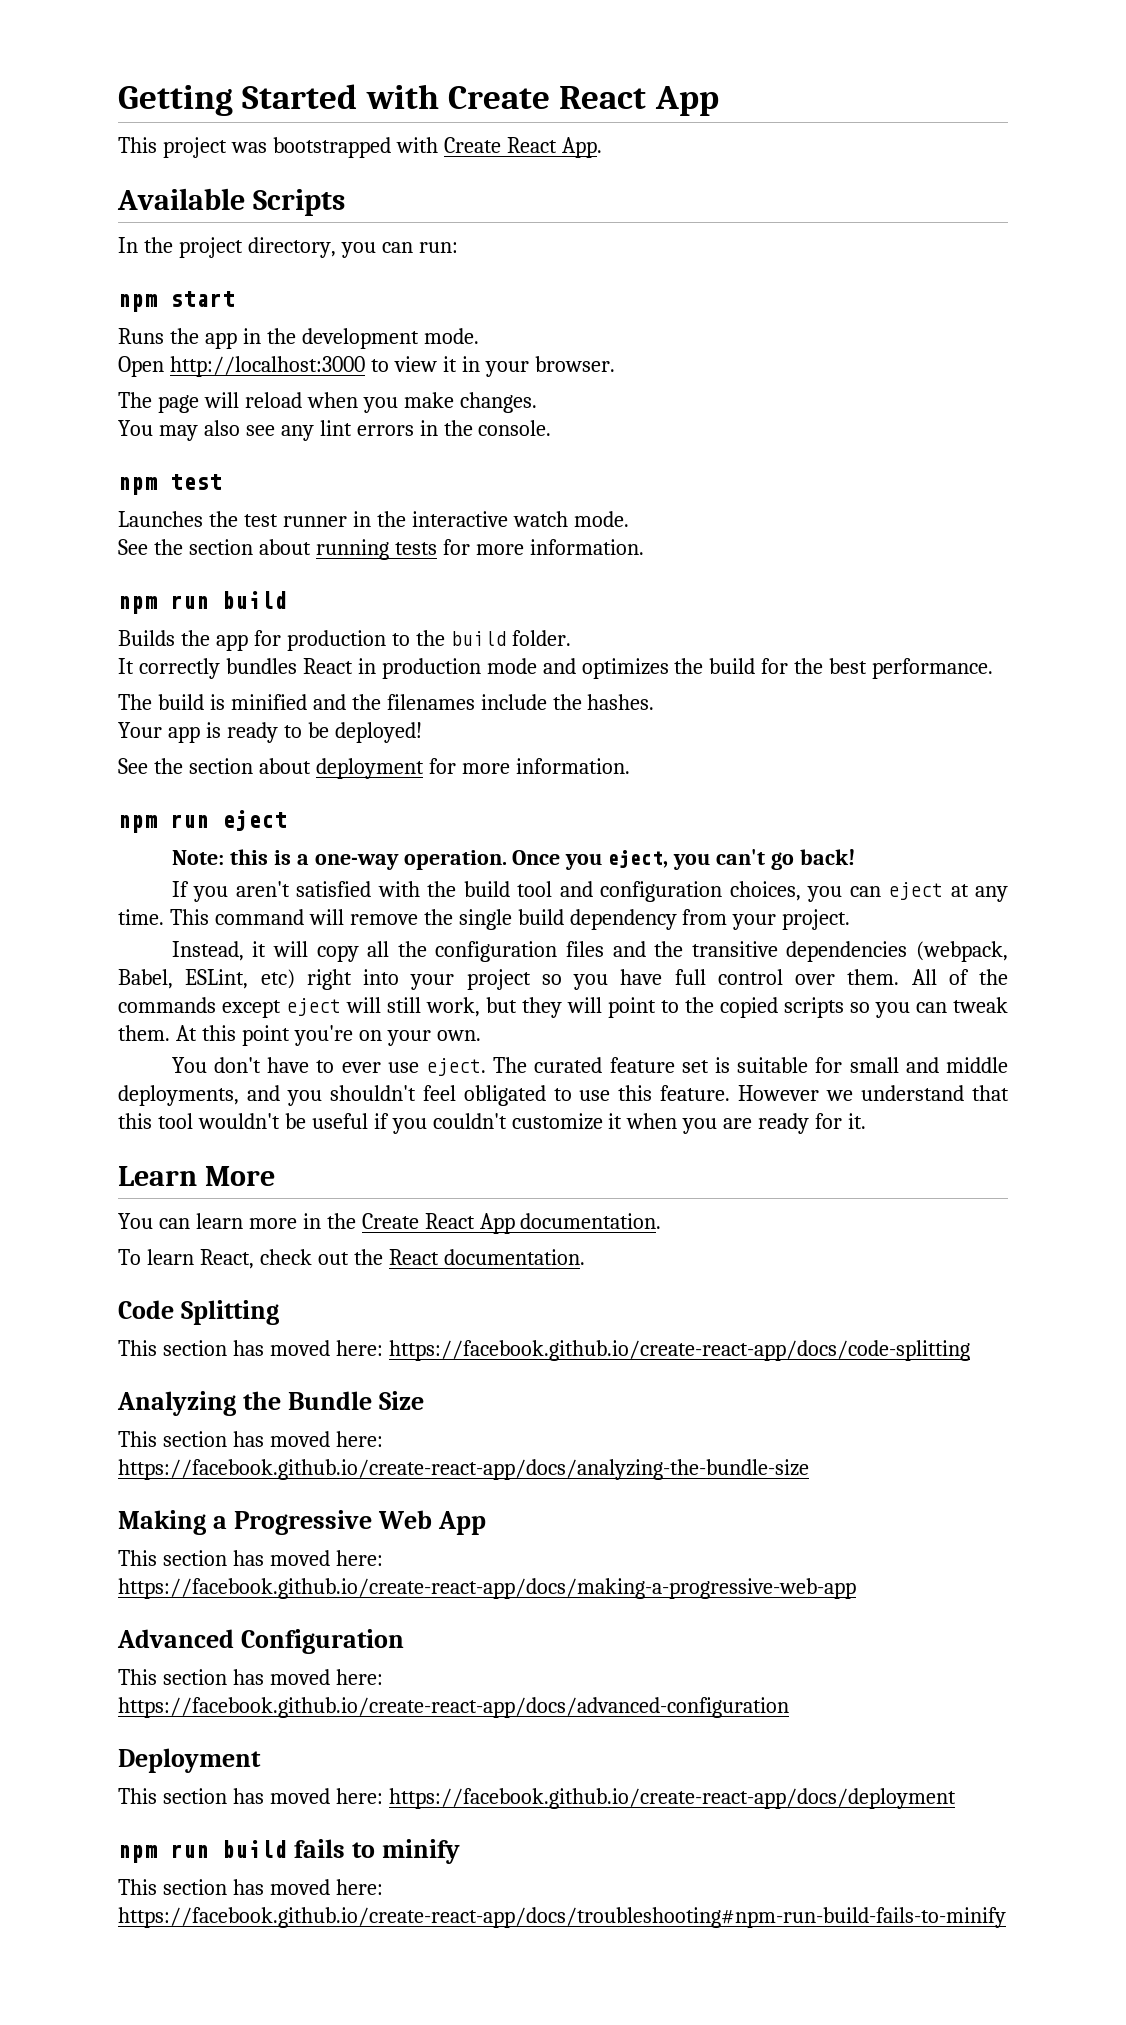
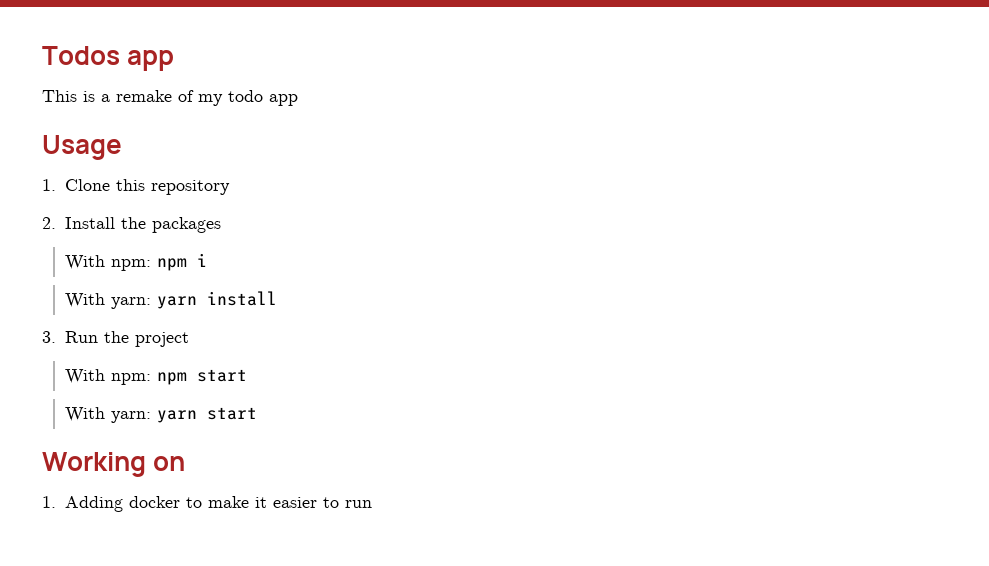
- Getting Started with Create React App
- This project was bootstrapped with Create React App.
- Available Scripts
- In the project directory, you can run:
- npm start
- Runs the app in the development mode.
- Open http://localhost:3000 to view it in your browser.
- The page will reload when you make changes.
- You may also see any lint errors in the console.
- npm test
- Launches the test runner in the interactive watch mode.
- See the section about running tests for more information.
- npm run build
- Builds the app for production to the build folder.
- It correctly bundles React in production mode and optimizes the build for the best performance.
- The build is minified and the filenames include the hashes.
- Your app is ready to be deployed!
- See the section about deployment for more information.
- npm run eject
- Note: this is a one-way operation. Once you eject, you can't go back!
- If you aren't satisfied with the build tool and configuration choices, you can eject at any time. This command will remove the single build dependency from your project.
- Instead, it will copy all the configuration files and the transitive dependencies (webpack, Babel, ESLint, etc) right into your project so you have full control over them. All of the commands except eject will still work, but they will point to the copied scripts so you can tweak them. At this point you're on your own.
- You don't have to ever use eject. The curated feature set is suitable for small and middle deployments, and you shouldn't feel obligated to use this feature. However we understand that this tool wouldn't be useful if you couldn't customize it when you are ready for it.
- Learn More
- You can learn more in the Create React App documentation.
- To learn React, check out the React documentation.
- Code Splitting
- This section has moved here: https://facebook.github.io/create-react-app/docs/code-splitting
- Analyzing the Bundle Size
- This section has moved here: https://facebook.github.io/create-react-app/docs/analyzing-the-bundle-size
- Making a Progressive Web App
- This section has moved here: https://facebook.github.io/create-react-app/docs/making-a-progressive-web-app
- Advanced Configuration
- This section has moved here: https://facebook.github.io/create-react-app/docs/advanced-configuration
- Deployment
- This section has moved here: https://facebook.github.io/create-react-app/docs/deployment
- npm run build fails to minify
- This section has moved here: https://facebook.github.io/create-react-app/docs/troubleshooting#npm-run-build-fails-to-minify
+ Todos app
+ This is a remake of my todo app
+ Usage
+ 1. Clone this repository
+ 2. Install the packages
+ With npm: npm i
+ With yarn: yarn install
+ 3. Run the project
+ With npm: npm start
+ With yarn: yarn start
+ Working on
+ 1. Adding docker to make it easier to run

